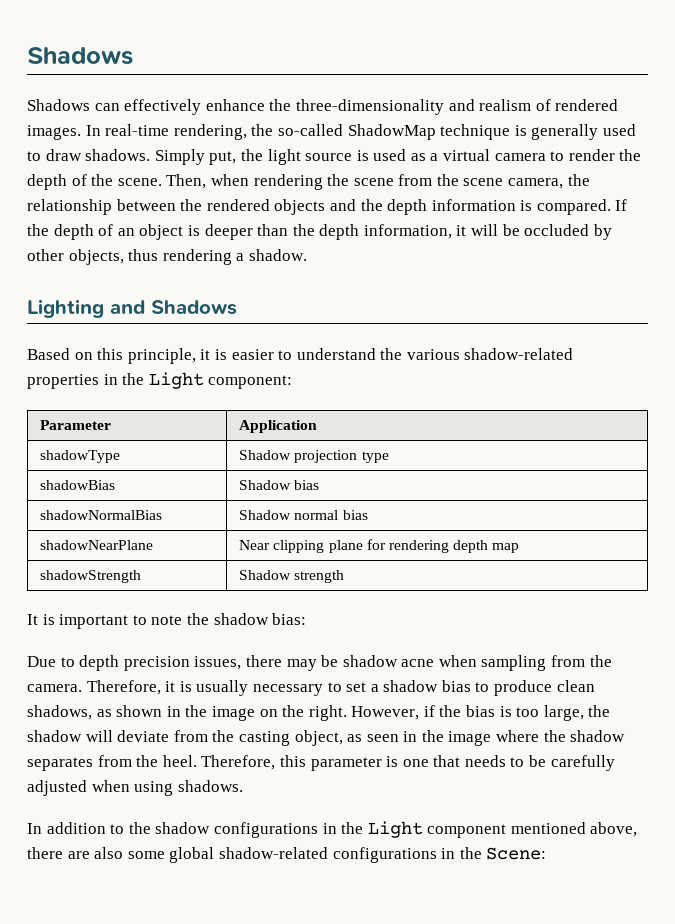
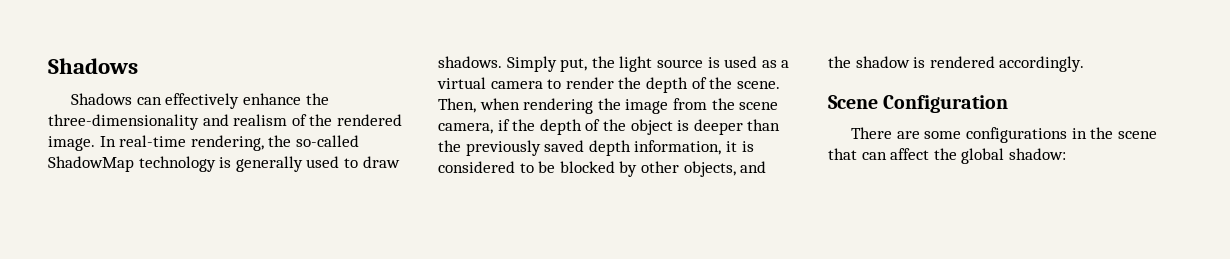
- Shadows can effectively enhance the three-dimensionality and realism of rendered images.
+ Shadows can effectively enhance the three-dimensionality and realism of the rendered image.
- In real-time rendering, the so-called ShadowMap technique is generally used to draw shadows.
+ In real-time rendering, the so-called ShadowMap technology is generally used to draw shadows.
- Then, when rendering the scene from the scene camera, the relationship between the rendered objects and the depth information is compared. If the depth of an object is deeper than the depth information, it will be occluded by other objects, thus rendering a shadow.
- Lighting and Shadows
- Based on this principle, it is easier to understand the various shadow-related properties in the Light component:
- Parameter | Application
- shadowType | Shadow projection type
- shadowBias | Shadow bias
- shadowNormalBias | Shadow normal bias
- shadowNearPlane | Near clipping plane for rendering depth map
- shadowStrength | Shadow strength
- It is important to note the shadow bias:
- Due to depth precision issues, there may be shadow acne when sampling from the camera. Therefore, it is usually necessary to set a shadow bias to produce clean shadows, as shown in the image on the right. However, if the bias is too large, the shadow will deviate from the casting object, as seen in the image where the shadow separates from the heel. Therefore, this parameter is one that needs to be carefully adjusted when using shadows.
- In addition to the shadow configurations in the Light component mentioned above, there are also some global shadow-related configurations in the Scene:
+ Then, when rendering the image from the scene camera, if the depth of the object is deeper than the previously saved depth information, it is considered to be blocked by other objects, and the shadow is rendered accordingly.
+ Scene Configuration
+ There are some configurations in the scene that can affect the global shadow:

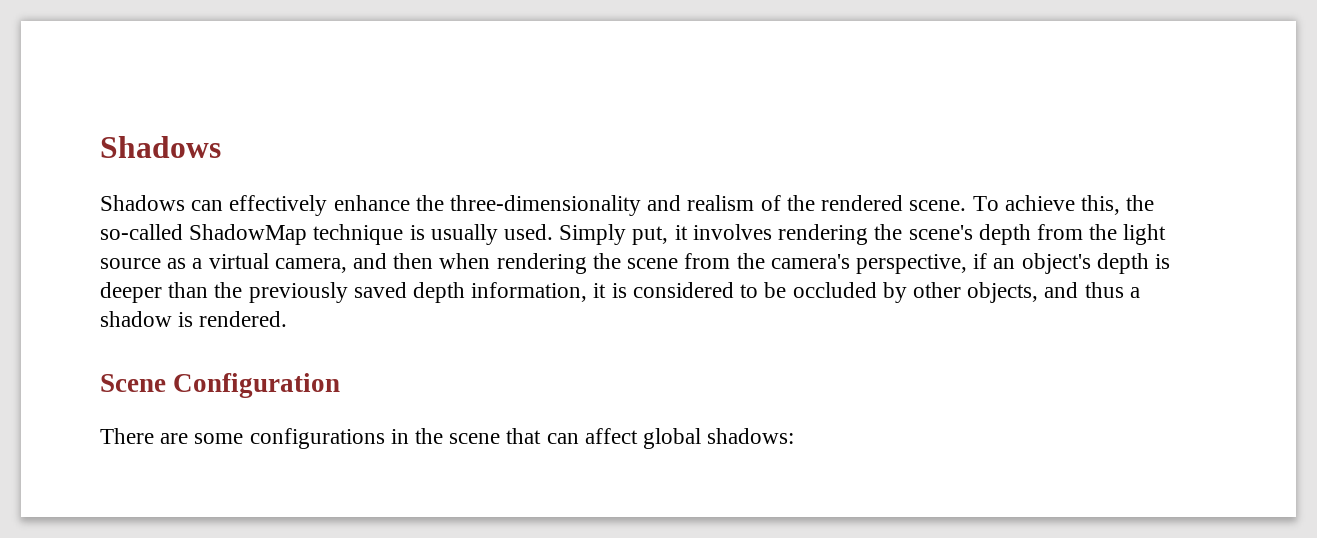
- Shadows can effectively enhance the three-dimensionality and realism of the rendered image. In real-time rendering, the so-called ShadowMap technology is generally used to draw shadows. Simply put, the light source is used as a virtual camera to render the depth of the scene. Then, when rendering the image from the scene camera, if the depth of the object is deeper than the previously saved depth information, it is considered to be blocked by other objects, and the shadow is rendered accordingly.
+ Shadows can effectively enhance the three-dimensionality and realism of the rendered scene. To achieve this, the so-called ShadowMap technique is usually used. Simply put, it involves rendering the scene's depth from the light source as a virtual camera, and then when rendering the scene from the camera's perspective, if an object's depth is deeper than the previously saved depth information, it is considered to be occluded by other objects, and thus a shadow is rendered.
- There are some configurations in the scene that can affect the global shadow:
+ There are some configurations in the scene that can affect global shadows:

